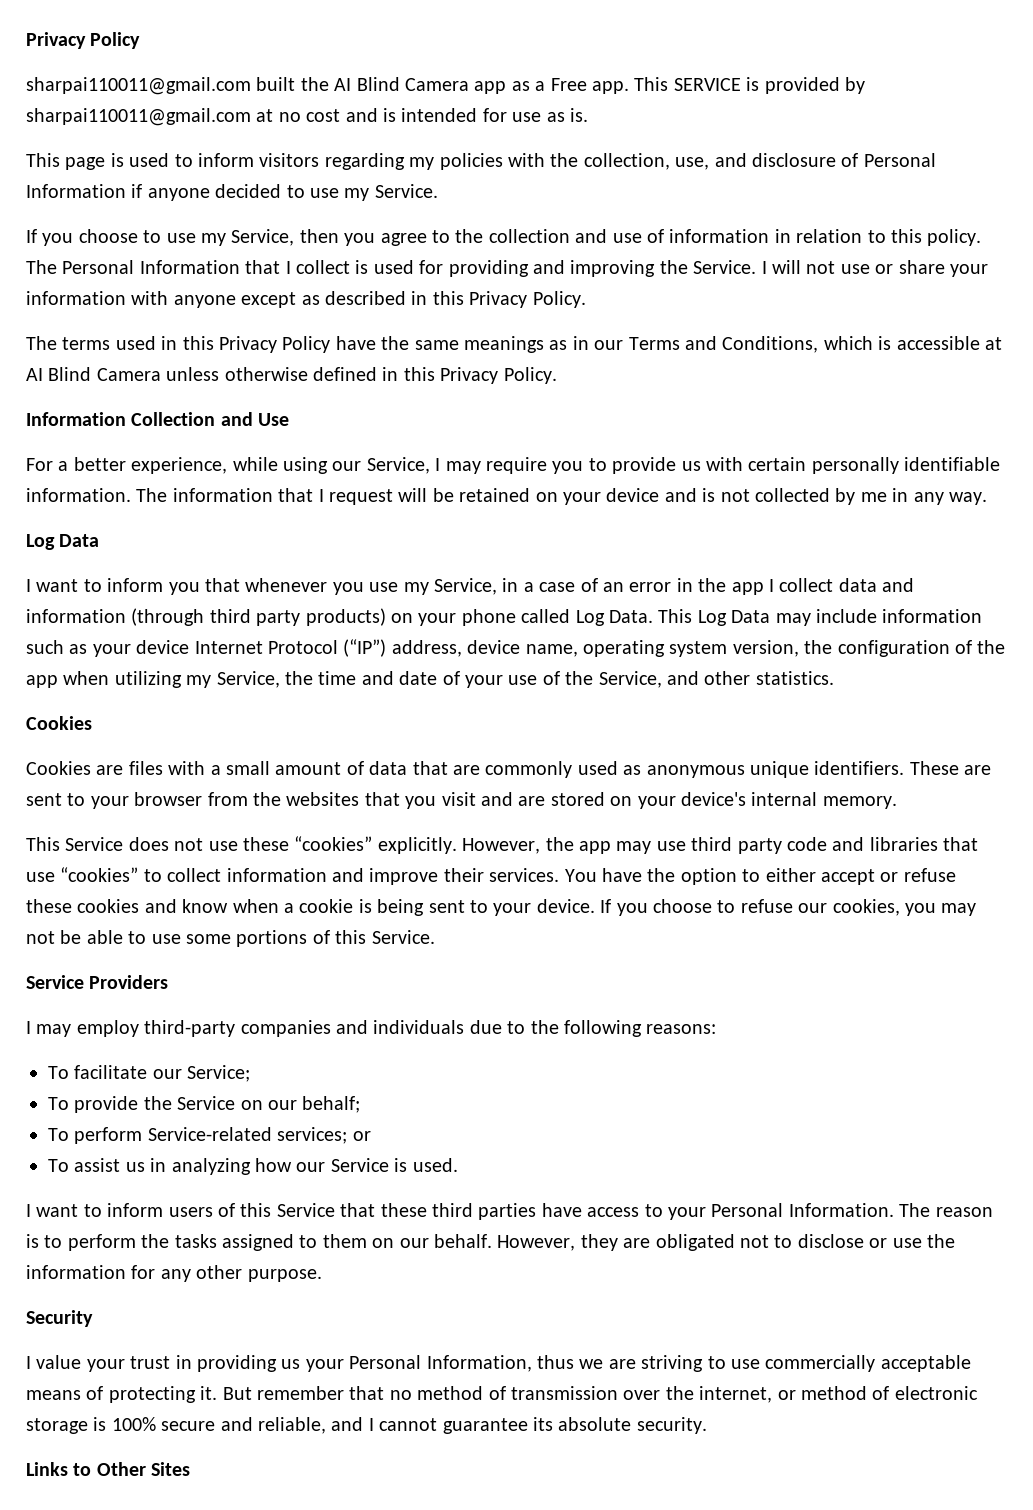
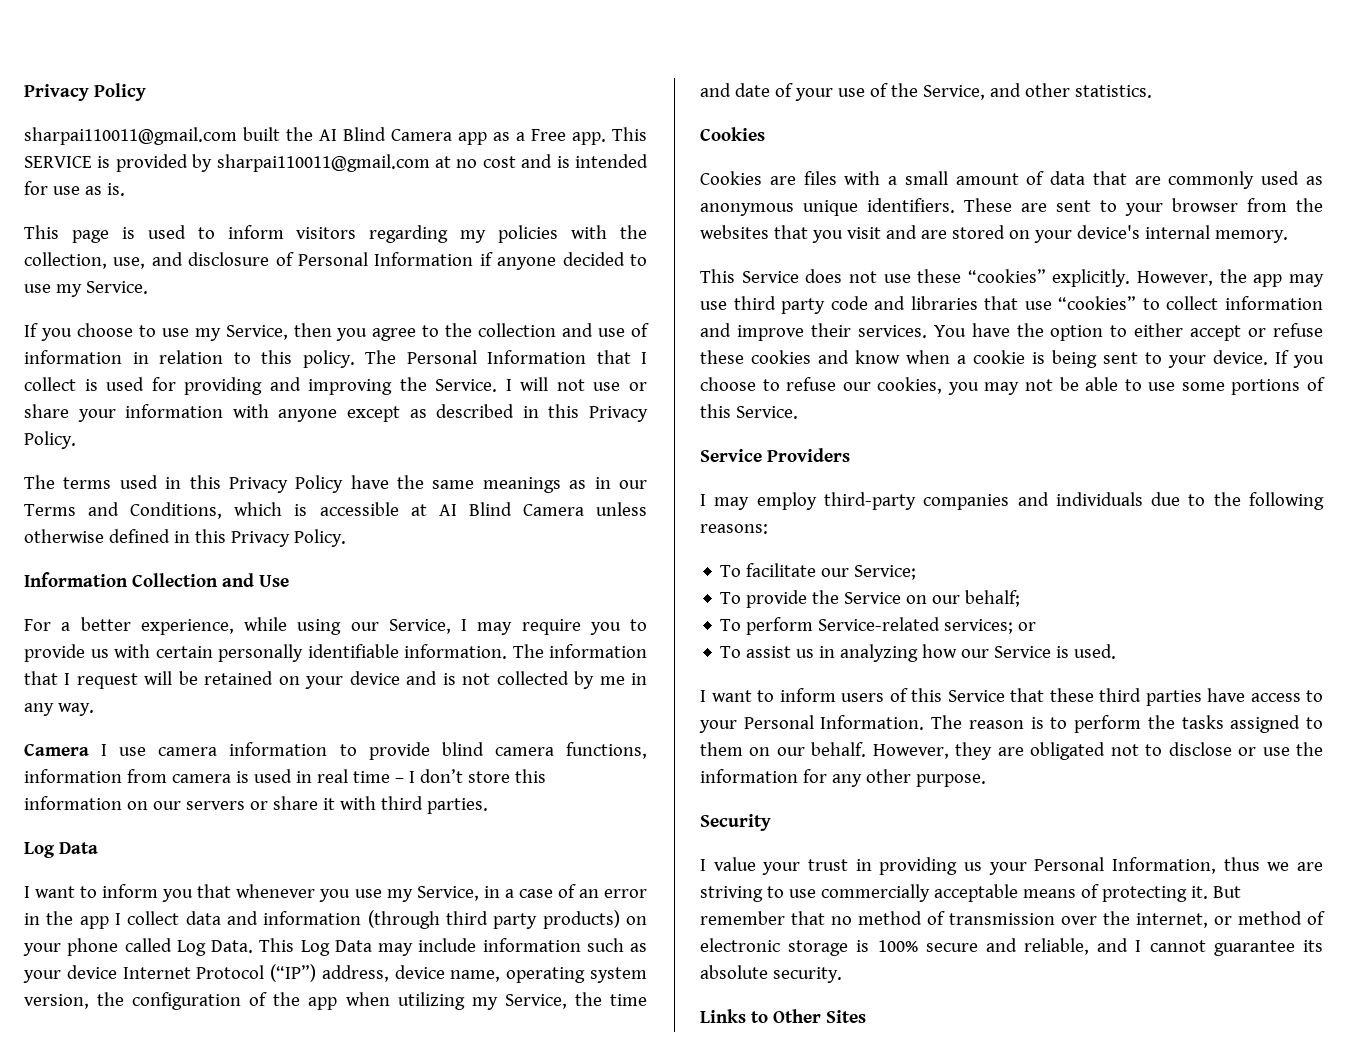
+ Camera I use camera information to provide blind camera functions, information from camera is used in real time – I don’t store this information on our servers or share it with third parties.

